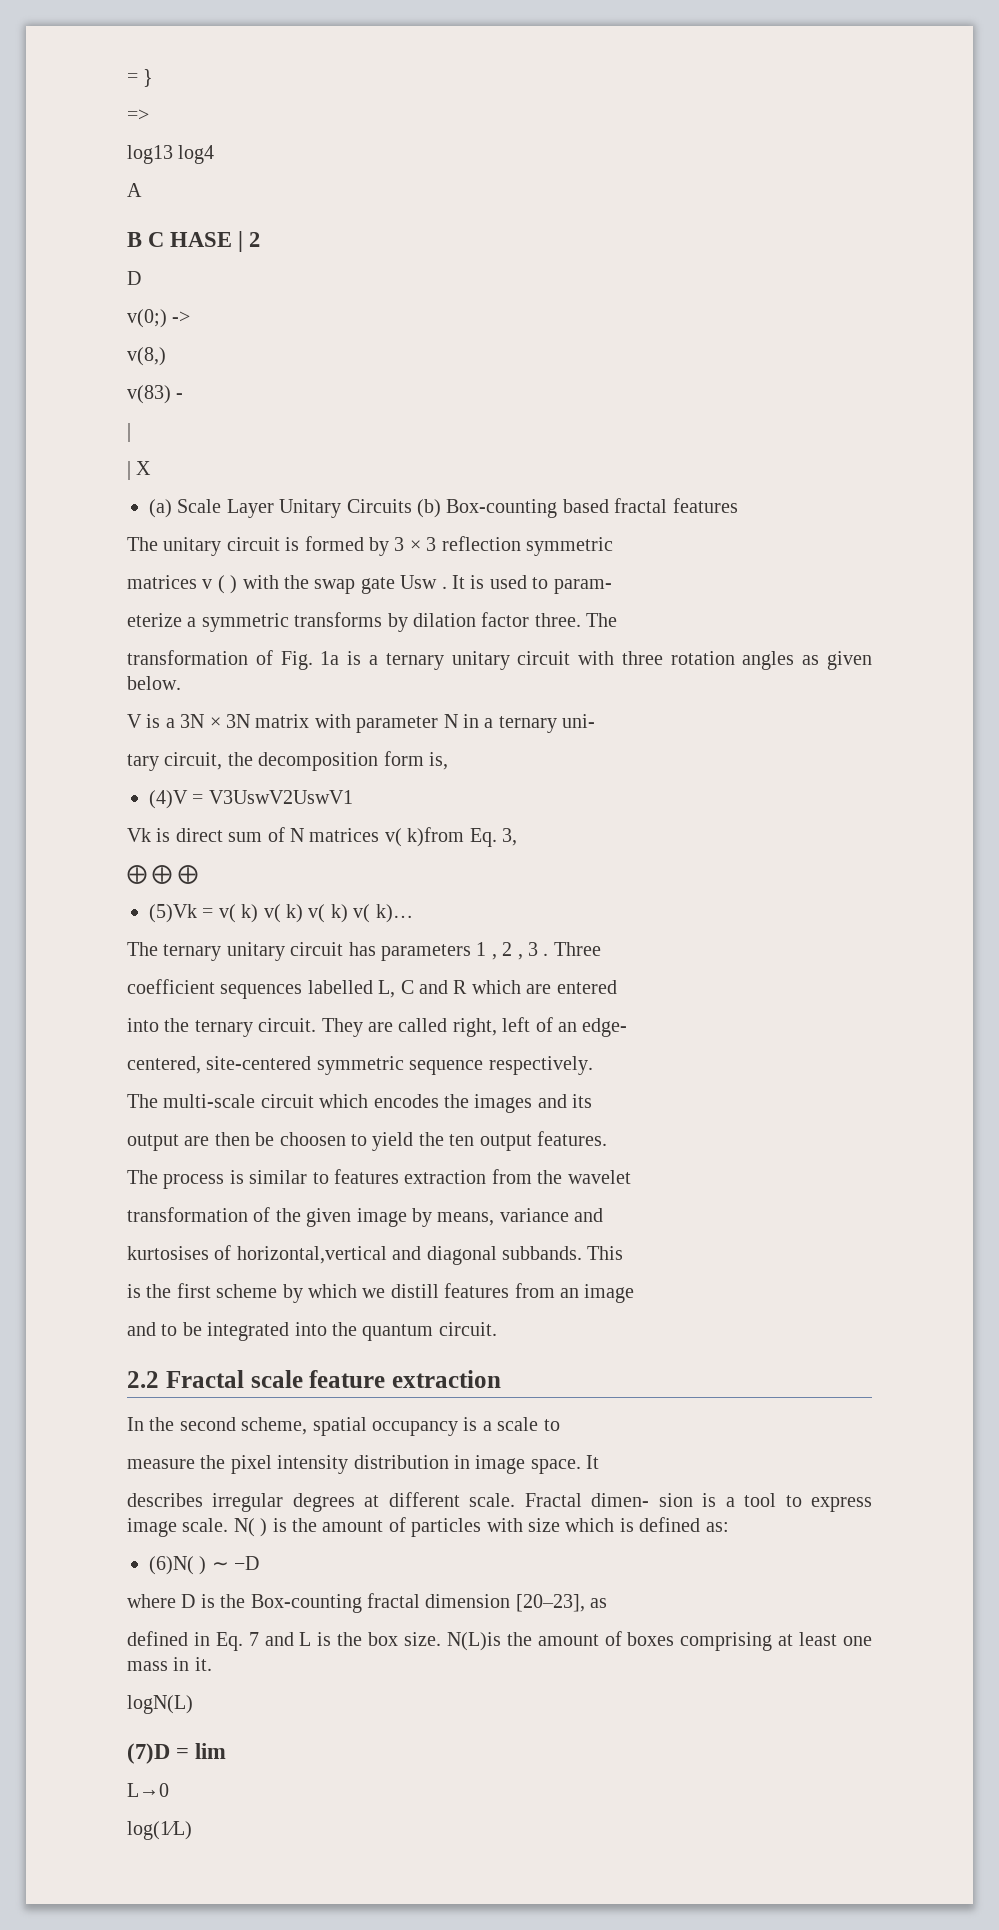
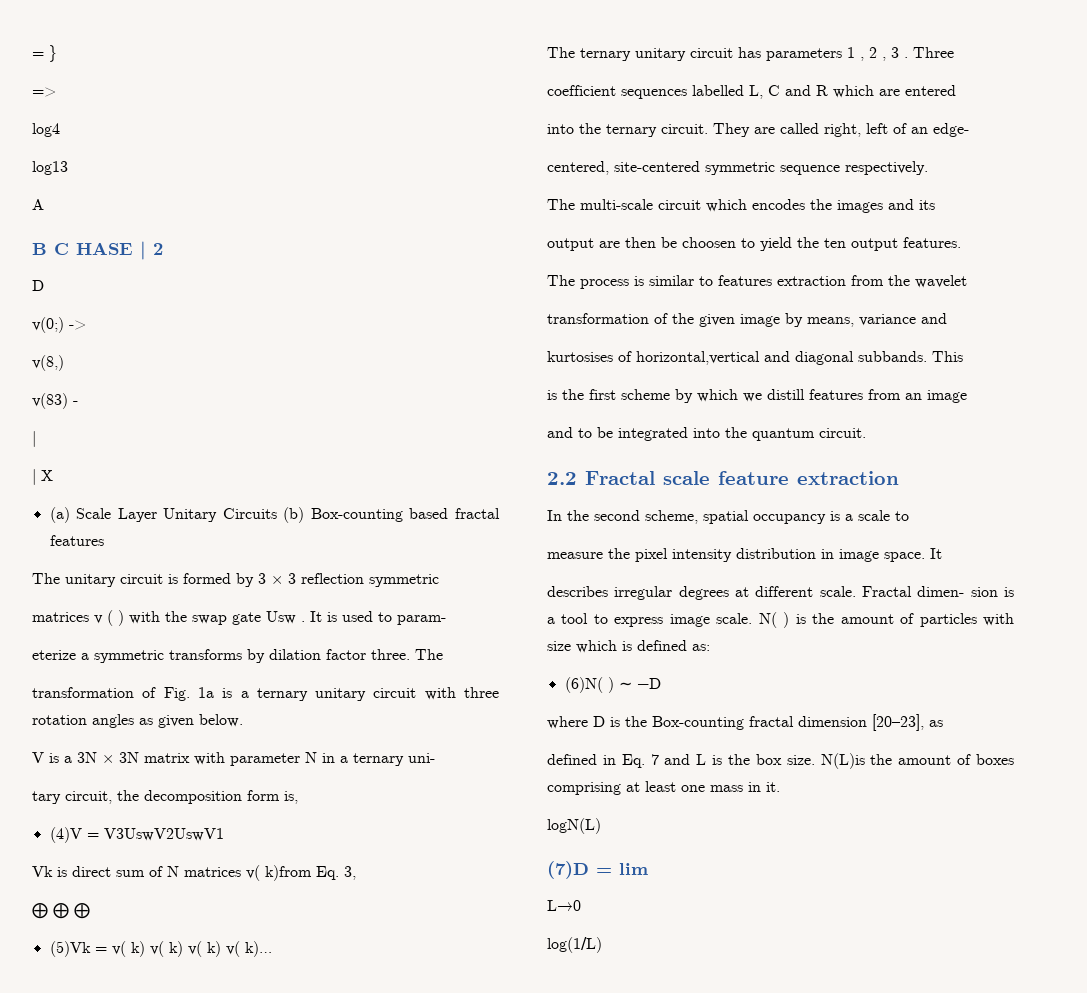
+ log4
- log13 log4
+ log13

